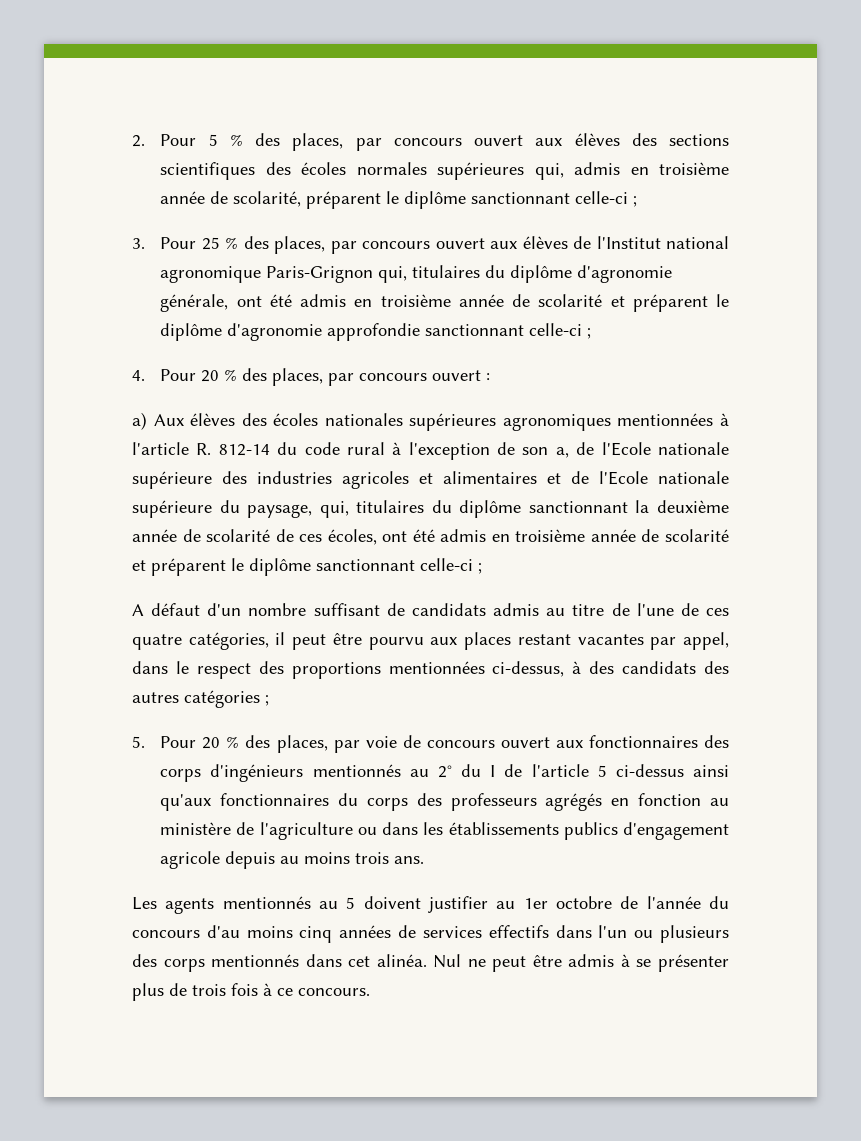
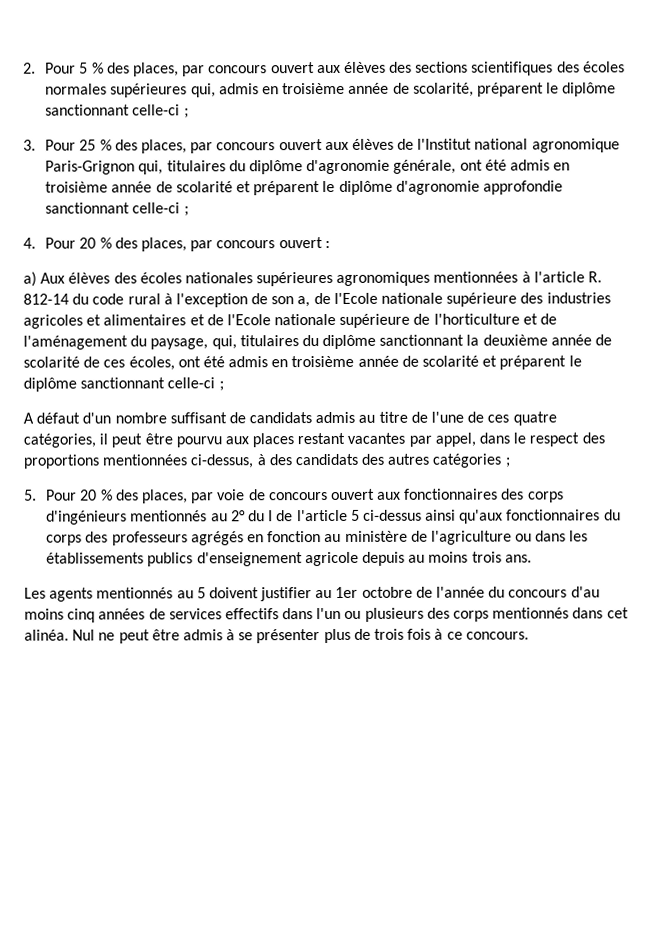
- a) Aux élèves des écoles nationales supérieures agronomiques mentionnées à l'article R. 812-14 du code rural à l'exception de son a, de l'Ecole nationale supérieure des industries agricoles et alimentaires et de l'Ecole nationale supérieure du paysage, qui, titulaires du diplôme sanctionnant la deuxième année de scolarité de ces écoles, ont été admis en troisième année de scolarité et préparent le diplôme sanctionnant celle-ci ;
+ a) Aux élèves des écoles nationales supérieures agronomiques mentionnées à l'article R. 812-14 du code rural à l'exception de son a, de l'Ecole nationale supérieure des industries agricoles et alimentaires et de l'Ecole nationale supérieure de l'horticulture et de l'aménagement du paysage, qui, titulaires du diplôme sanctionnant la deuxième année de scolarité de ces écoles, ont été admis en troisième année de scolarité et préparent le diplôme sanctionnant celle-ci ;
- 5. Pour 20 % des places, par voie de concours ouvert aux fonctionnaires des corps d'ingénieurs mentionnés au 2° du I de l'article 5 ci-dessus ainsi qu'aux fonctionnaires du corps des professeurs agrégés en fonction au ministère de l'agriculture ou dans les établissements publics d'engagement agricole depuis au moins trois ans.
+ 5. Pour 20 % des places, par voie de concours ouvert aux fonctionnaires des corps d'ingénieurs mentionnés au 2° du I de l'article 5 ci-dessus ainsi qu'aux fonctionnaires du corps des professeurs agrégés en fonction au ministère de l'agriculture ou dans les établissements publics d'enseignement agricole depuis au moins trois ans.

